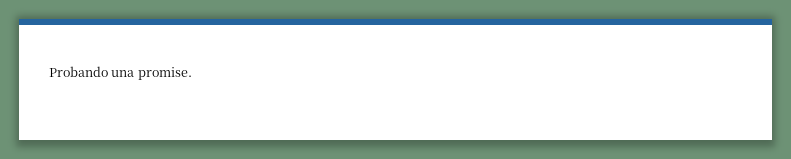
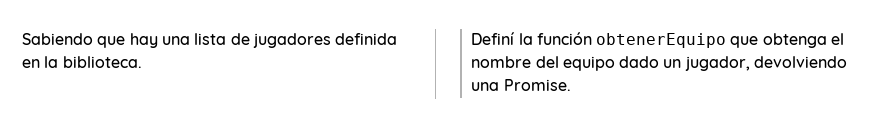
- Probando una promise.
+ Sabiendo que hay una lista de jugadores definida en la biblioteca.
+ Definí la función obtenerEquipo que obtenga el nombre del equipo dado un jugador, devolviendo una Promise.

